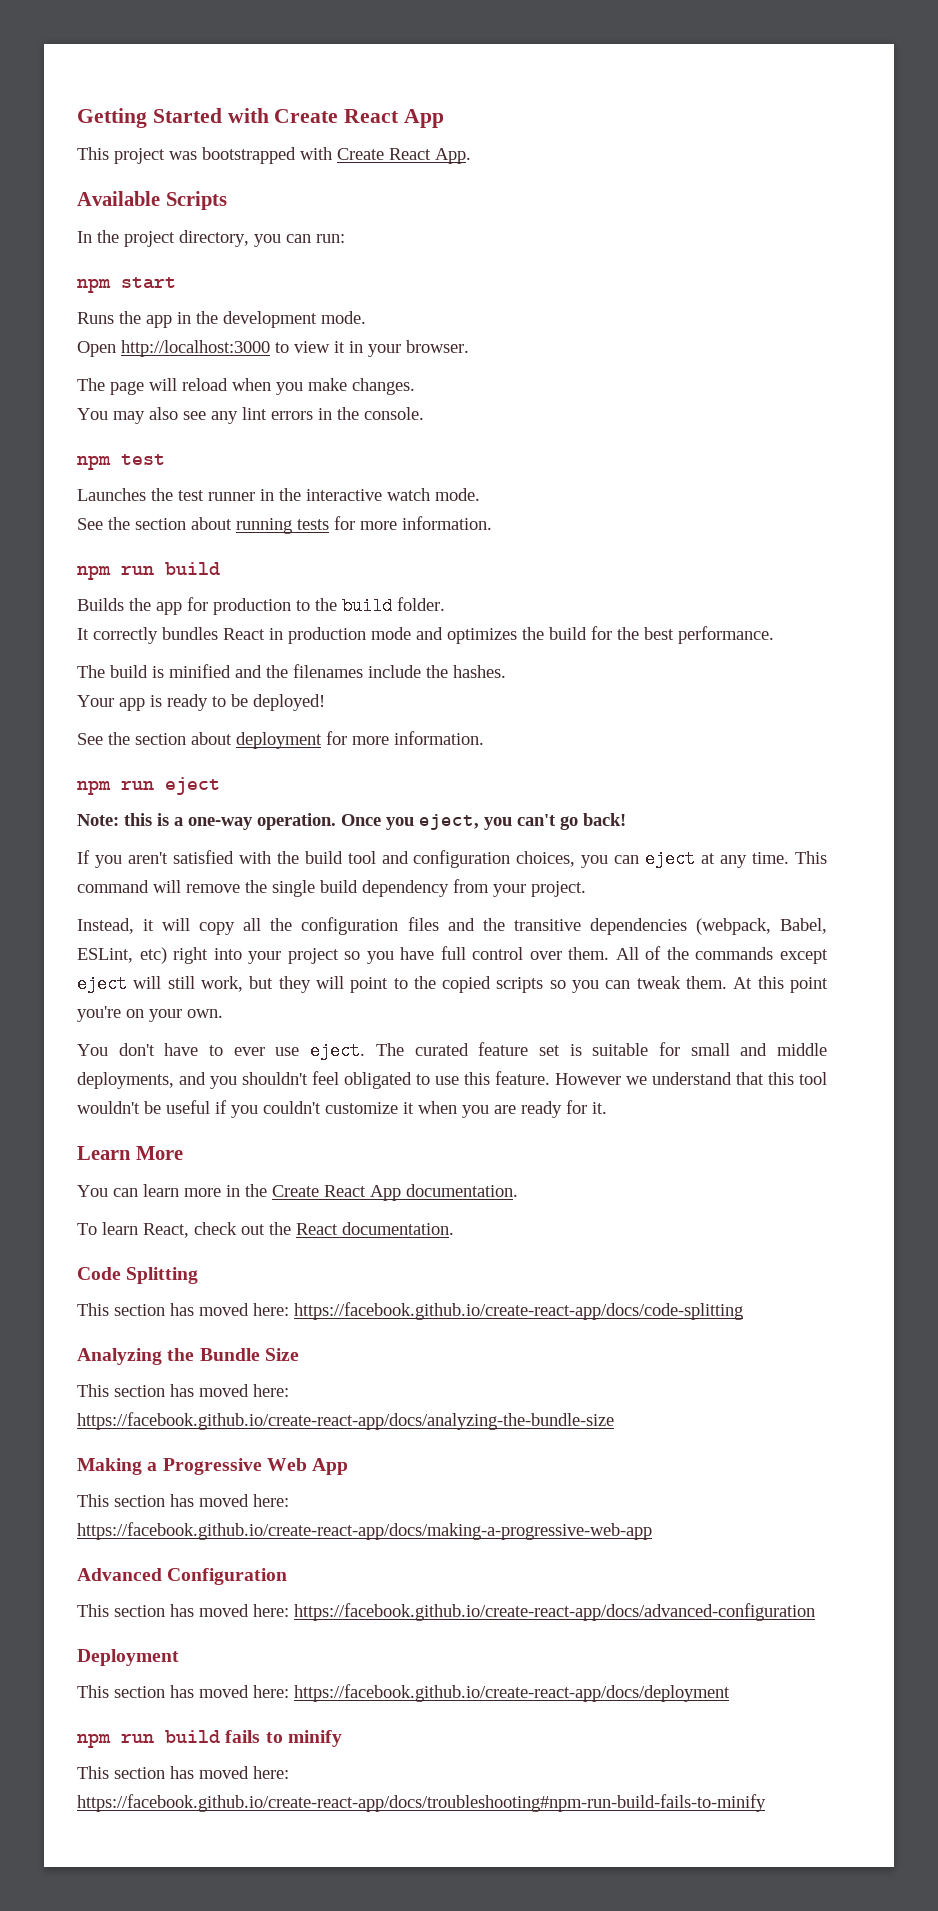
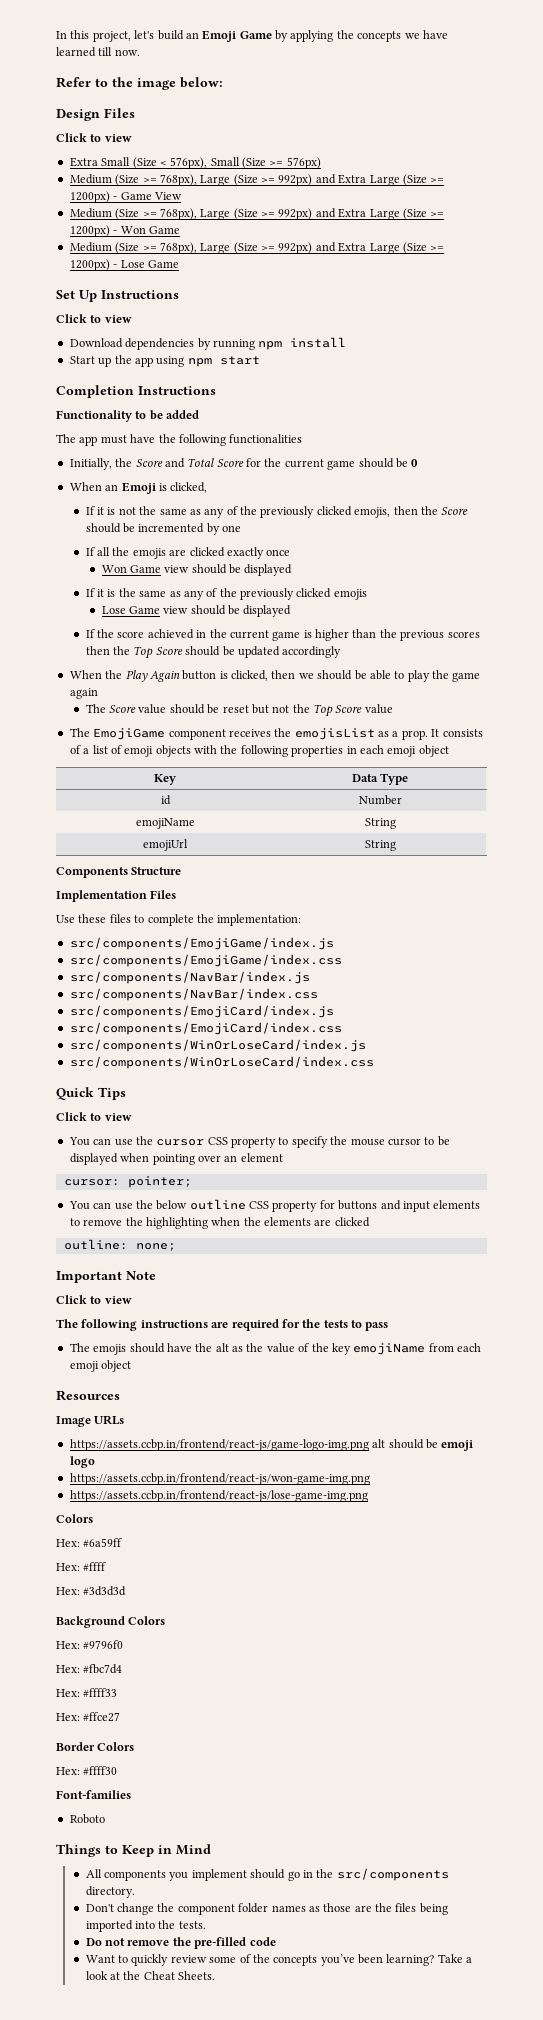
- Getting Started with Create React App
- This project was bootstrapped with Create React App.
- Available Scripts
- In the project directory, you can run:
- npm start
- Runs the app in the development mode.
- Open http://localhost:3000 to view it in your browser.
- The page will reload when you make changes.
- You may also see any lint errors in the console.
- npm test
- Launches the test runner in the interactive watch mode.
- See the section about running tests for more information.
- npm run build
- Builds the app for production to the build folder.
- It correctly bundles React in production mode and optimizes the build for the best performance.
- The build is minified and the filenames include the hashes.
- Your app is ready to be deployed!
- See the section about deployment for more information.
- npm run eject
- Note: this is a one-way operation. Once you eject, you can't go back!
- If you aren't satisfied with the build tool and configuration choices, you can eject at any time. This command will remove the single build dependency from your project.
- Instead, it will copy all the configuration files and the transitive dependencies (webpack, Babel, ESLint, etc) right into your project so you have full control over them. All of the commands except eject will still work, but they will point to the copied scripts so you can tweak them. At this point you're on your own.
- You don't have to ever use eject. The curated feature set is suitable for small and middle deployments, and you shouldn't feel obligated to use this feature. However we understand that this tool wouldn't be useful if you couldn't customize it when you are ready for it.
- Learn More
- You can learn more in the Create React App documentation.
- To learn React, check out the React documentation.
- Code Splitting
- This section has moved here: https://facebook.github.io/create-react-app/docs/code-splitting
- Analyzing the Bundle Size
- This section has moved here: https://facebook.github.io/create-react-app/docs/analyzing-the-bundle-size
- Making a Progressive Web App
- This section has moved here: https://facebook.github.io/create-react-app/docs/making-a-progressive-web-app
- Advanced Configuration
- This section has moved here: https://facebook.github.io/create-react-app/docs/advanced-configuration
- Deployment
- This section has moved here: https://facebook.github.io/create-react-app/docs/deployment
- npm run build fails to minify
- This section has moved here: https://facebook.github.io/create-react-app/docs/troubleshooting#npm-run-build-fails-to-minify
+ In this project, let's build an Emoji Game by applying the concepts we have learned till now.
+ Refer to the image below:
+ Design Files
+ Click to view
+ Extra Small (Size < 576px), Small (Size >= 576px)
+ Medium (Size >= 768px), Large (Size >= 992px) and Extra Large (Size >= 1200px) - Game View
+ Medium (Size >= 768px), Large (Size >= 992px) and Extra Large (Size >= 1200px) - Won Game
+ Medium (Size >= 768px), Large (Size >= 992px) and Extra Large (Size >= 1200px) - Lose Game
+ Set Up Instructions
+ Click to view
+ Download dependencies by running npm install
+ Start up the app using npm start
+ Completion Instructions
+ Functionality to be added
+ The app must have the following functionalities
+ Initially, the Score and Total Score for the current game should be 0
+ When an Emoji is clicked,
+ If it is not the same as any of the previously clicked emojis, then the Score should be incremented by one
+ If all the emojis are clicked exactly once
+ Won Game view should be displayed
+ If it is the same as any of the previously clicked emojis
+ Lose Game view should be displayed
+ If the score achieved in the current game is higher than the previous scores then the Top Score should be updated accordingly
+ When the Play Again button is clicked, then we should be able to play the game again
+ The Score value should be reset but not the Top Score value
+ The EmojiGame component receives the emojisList as a prop. It consists of a list of emoji objects with the following properties in each emoji object
+ Key | Data Type
+ id | Number
+ emojiName | String
+ emojiUrl | String
+ Components Structure
+ Implementation Files
+ Use these files to complete the implementation:
+ src/components/EmojiGame/index.js
+ src/components/EmojiGame/index.css
+ src/components/NavBar/index.js
+ src/components/NavBar/index.css
+ src/components/EmojiCard/index.js
+ src/components/EmojiCard/index.css
+ src/components/WinOrLoseCard/index.js
+ src/components/WinOrLoseCard/index.css
+ Quick Tips
+ Click to view
+ You can use the cursor CSS property to specify the mouse cursor to be displayed when pointing over an element
+ cursor: pointer;
+ You can use the below outline CSS property for buttons and input elements to remove the highlighting when the elements are clicked
+ outline: none;
+ Important Note
+ Click to view
+ The following instructions are required for the tests to pass
+ The emojis should have the alt as the value of the key emojiName from each emoji object
+ Resources
+ Image URLs
+ https://assets.ccbp.in/frontend/react-js/game-logo-img.png alt should be emoji logo
+ https://assets.ccbp.in/frontend/react-js/won-game-img.png
+ https://assets.ccbp.in/frontend/react-js/lose-game-img.png
+ Colors
+ Hex: #6a59ff
+ Hex: #ffff
+ Hex: #3d3d3d
+ Background Colors
+ Hex: #9796f0
+ Hex: #fbc7d4
+ Hex: #ffff33
+ Hex: #ffce27
+ Border Colors
+ Hex: #ffff30
+ Font-families
+ Roboto
+ Things to Keep in Mind
+ All components you implement should go in the src/components directory.
+ Don't change the component folder names as those are the files being imported into the tests.
+ Do not remove the pre-filled code
+ Want to quickly review some of the concepts you’ve been learning? Take a look at the Cheat Sheets.

